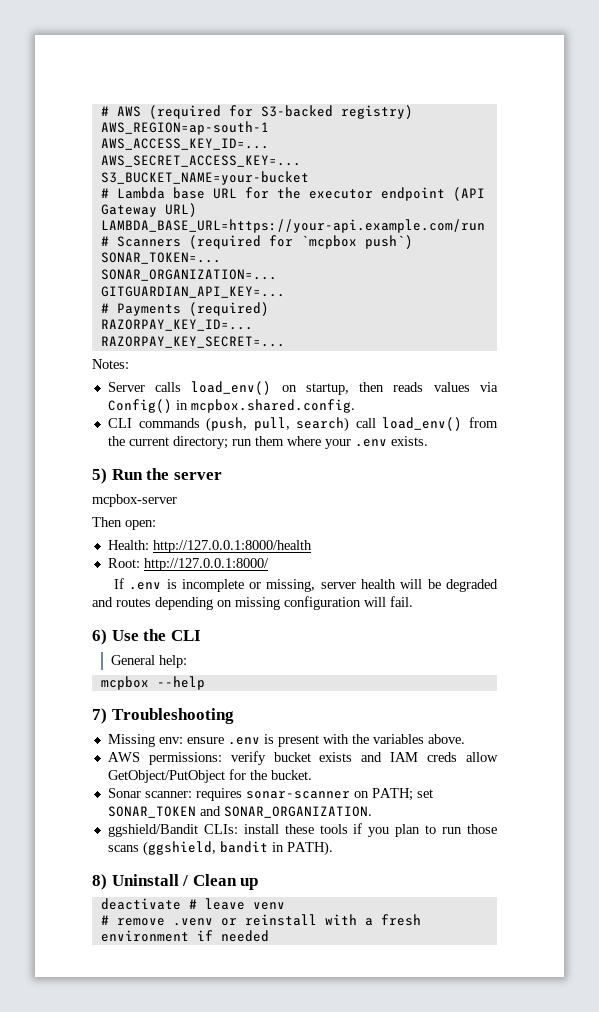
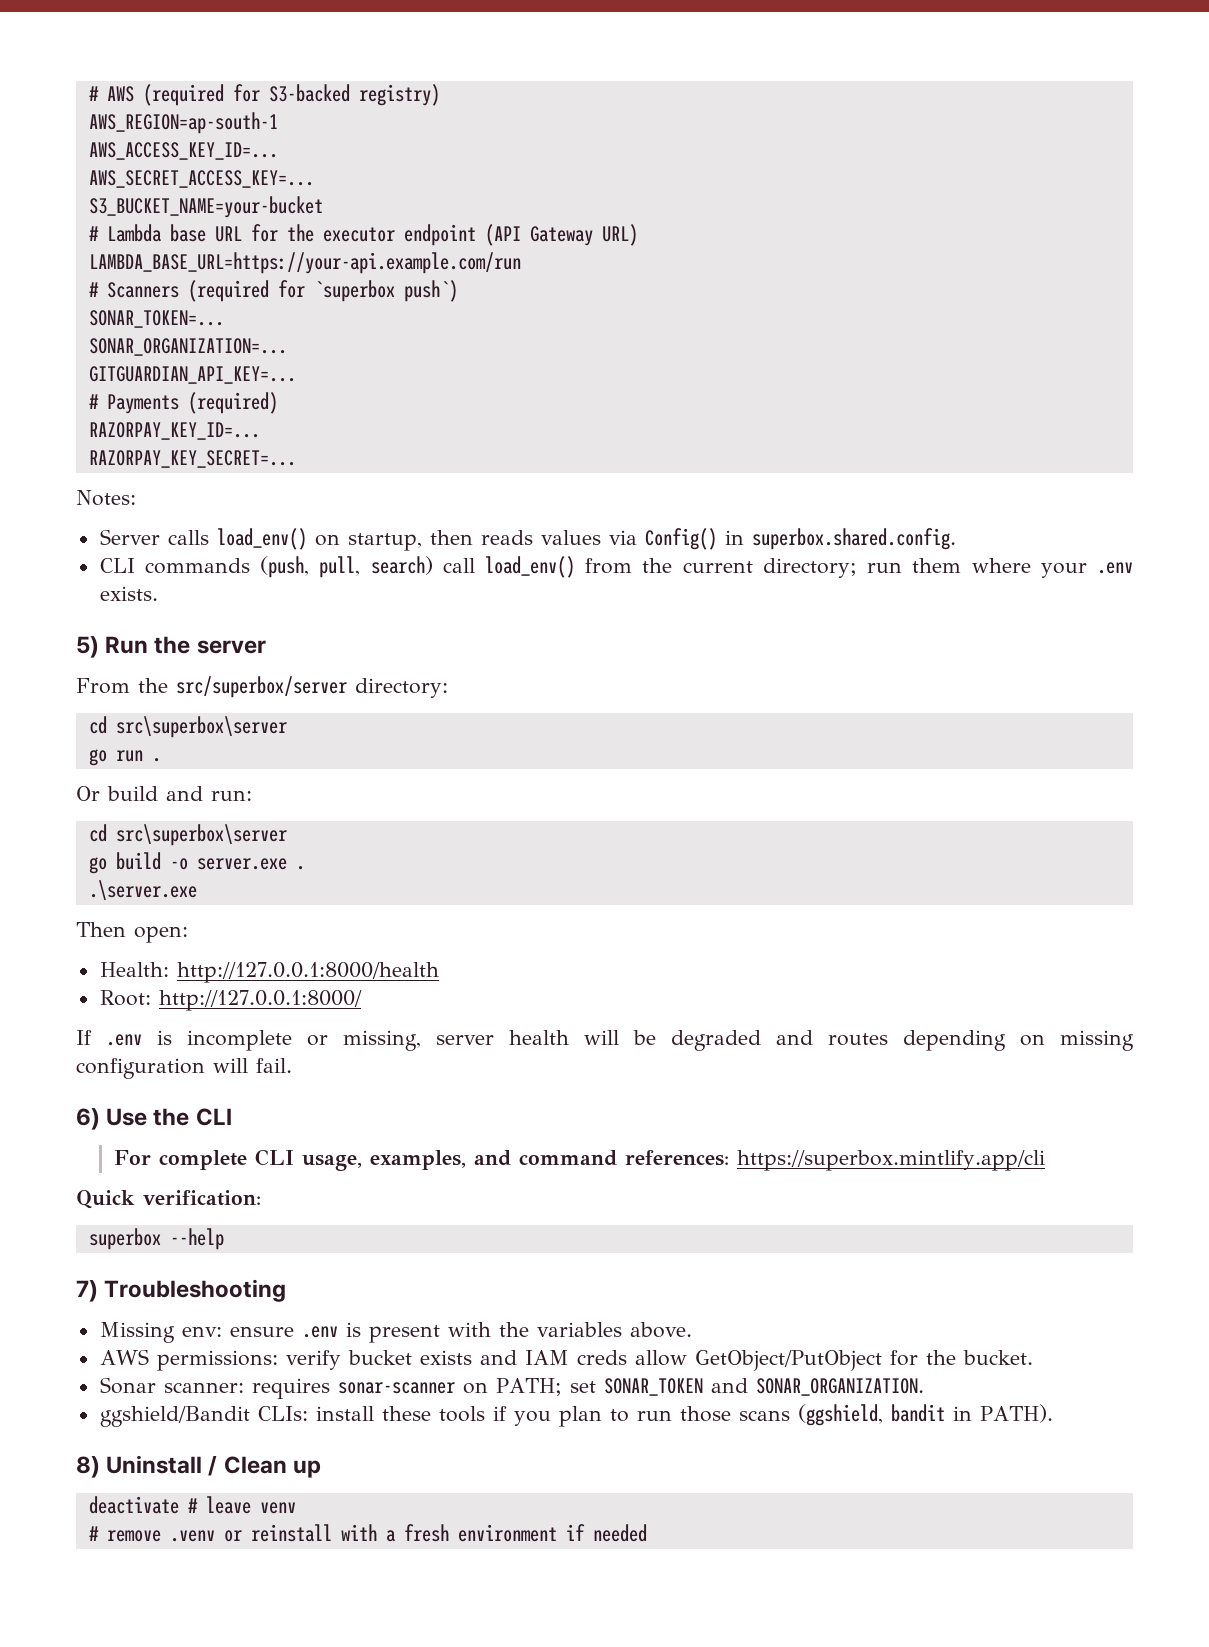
- # Scanners (required for `mcpbox push`)
+ # Scanners (required for `superbox push`)
- Server calls load_env() on startup, then reads values via Config() in mcpbox.shared.config.
+ Server calls load_env() on startup, then reads values via Config() in superbox.shared.config.
- mcpbox-server
+ From the src/superbox/server directory:
+ cd src\superbox\server
+ go run .
+ Or build and run:
+ cd src\superbox\server
+ go build -o server.exe .
+ .\server.exe
- General help:
- mcpbox --help
+ For complete CLI usage, examples, and command references: https://superbox.mintlify.app/cli
+ Quick verification:
+ superbox --help

